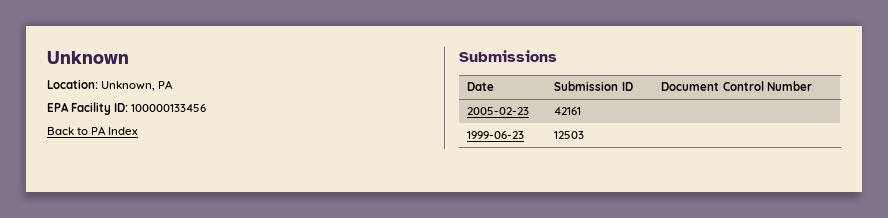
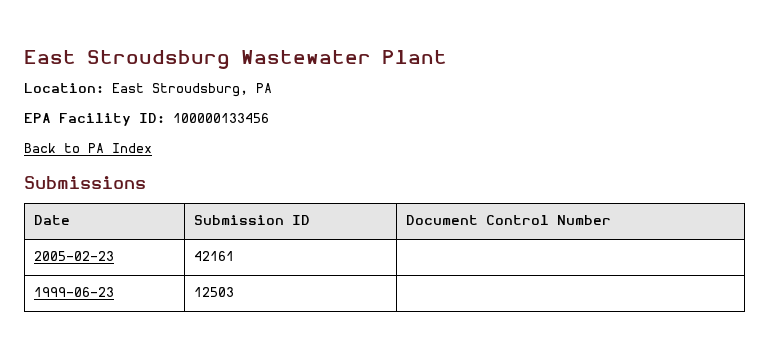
- Unknown
+ East Stroudsburg Wastewater Plant
- Location: Unknown, PA
+ Location: East Stroudsburg, PA

